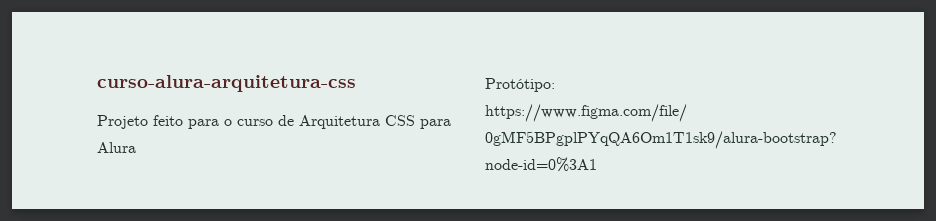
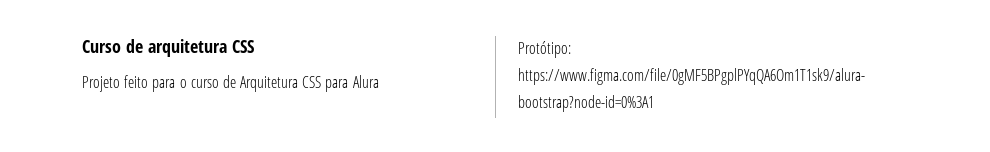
- curso-alura-arquitetura-css
+ Curso de arquitetura CSS

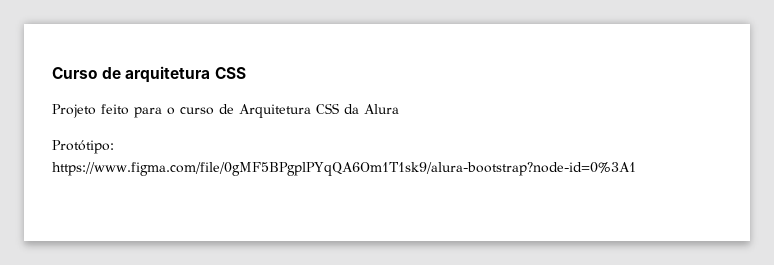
- Projeto feito para o curso de Arquitetura CSS para Alura
+ Projeto feito para o curso de Arquitetura CSS da Alura

